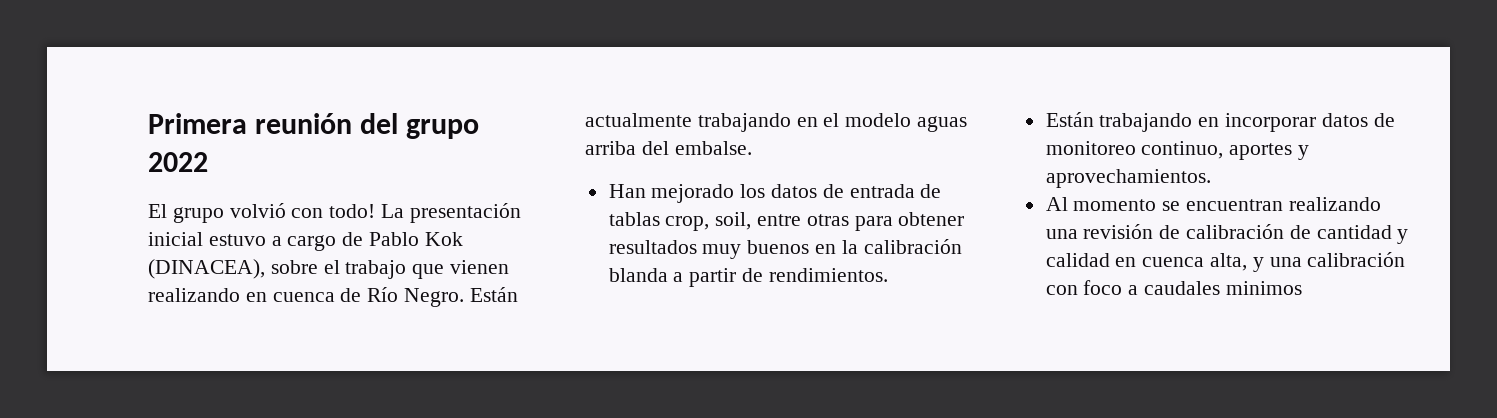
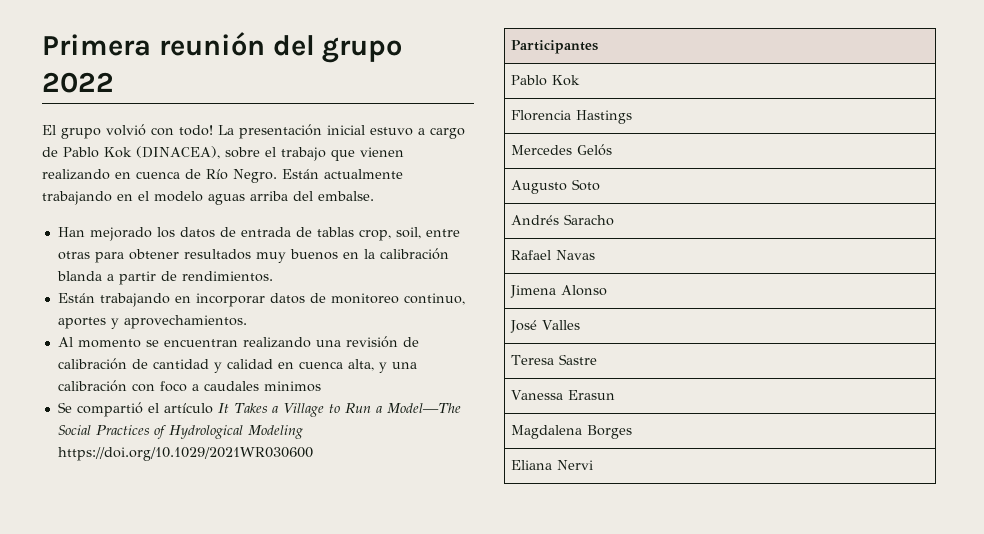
+ Se compartió el artículo It Takes a Village to Run a Model—The Social Practices of Hydrological Modeling https://doi.org/10.1029/2021WR030600
+ Participantes
+ Pablo Kok
+ Florencia Hastings
+ Mercedes Gelós
+ Augusto Soto
+ Andrés Saracho
+ Rafael Navas
+ Jimena Alonso
+ José Valles
+ Teresa Sastre
+ Vanessa Erasun
+ Magdalena Borges
+ Eliana Nervi

